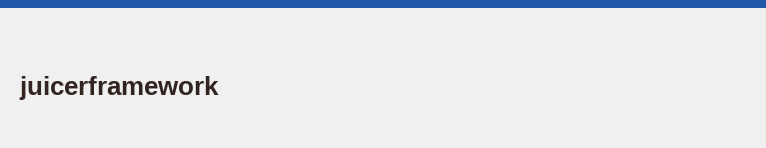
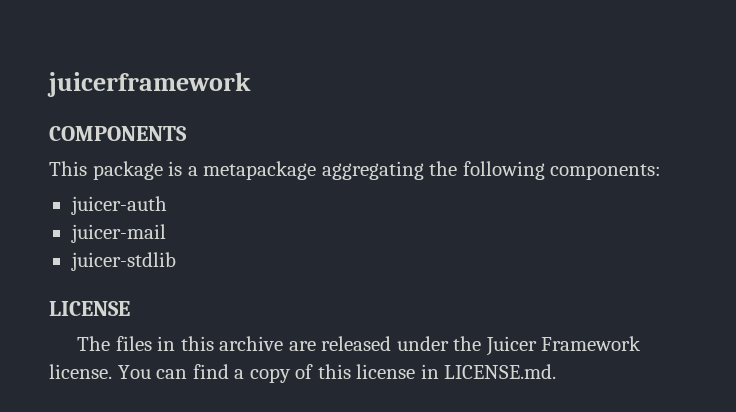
+ COMPONENTS
+ This package is a metapackage aggregating the following components:
+ juicer-auth
+ juicer-mail
+ juicer-stdlib
+ LICENSE
+ The files in this archive are released under the Juicer Framework license. You can find a copy of this license in LICENSE.md.

